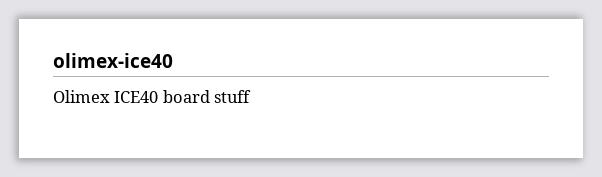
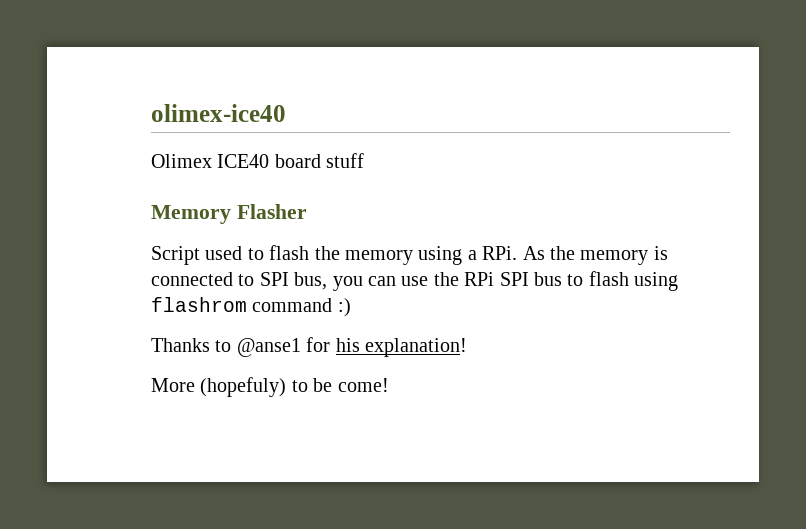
+ Memory Flasher
+ Script used to flash the memory using a RPi. As the memory is connected to SPI bus, you can use the RPi SPI bus to flash using flashrom command :)
+ Thanks to @anse1 for his explanation!
+ More (hopefuly) to be come!

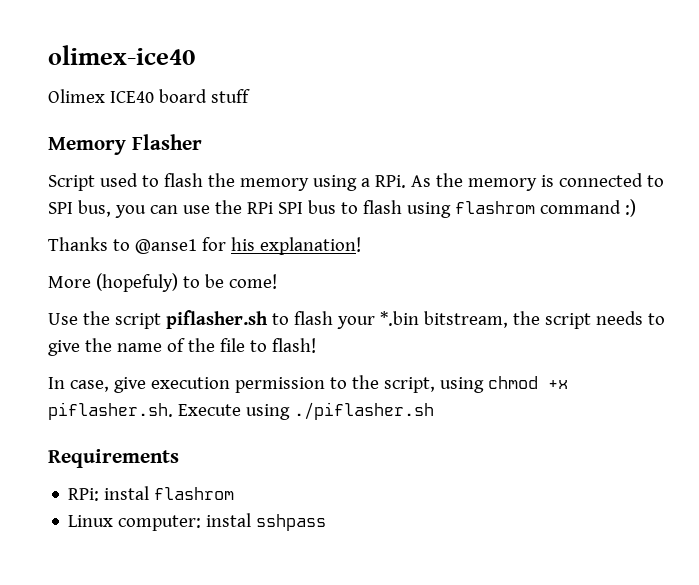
+ Use the script piflasher.sh to flash your *.bin bitstream, the script needs to give the name of the file to flash!
+ In case, give execution permission to the script, using chmod +x piflasher.sh. Execute using ./piflasher.sh
+ Requirements
+ RPi: instal flashrom
+ Linux computer: instal sshpass

